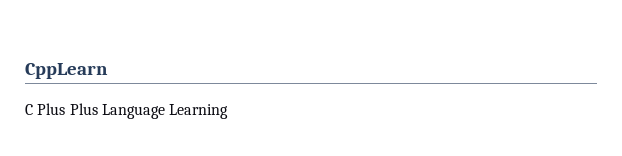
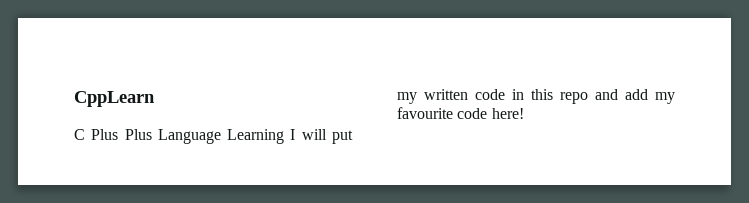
- C Plus Plus Language Learning
+ C Plus Plus Language Learning I will put my written code in this repo and add my favourite code here!

